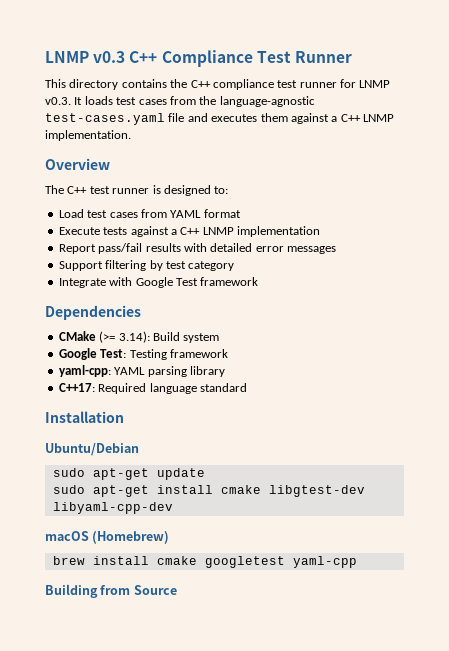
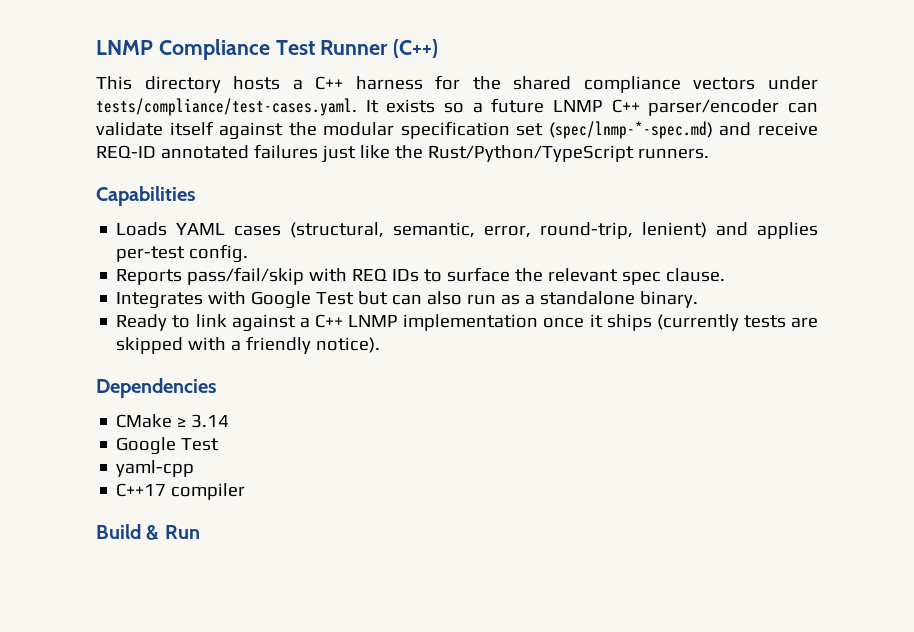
- LNMP v0.3 C++ Compliance Test Runner
+ LNMP Compliance Test Runner (C++)
- This directory contains the C++ compliance test runner for LNMP v0.3. It loads test cases from the language-agnostic test-cases.yaml file and executes them against a C++ LNMP implementation.
- Overview
- The C++ test runner is designed to:
- Load test cases from YAML format
- Execute tests against a C++ LNMP implementation
- Report pass/fail results with detailed error messages
- Support filtering by test category
- Integrate with Google Test framework
+ This directory hosts a C++ harness for the shared compliance vectors under tests/compliance/test-cases.yaml. It exists so a future LNMP C++ parser/encoder can validate itself against the modular specification set (spec/lnmp-*-spec.md) and receive REQ-ID annotated failures just like the Rust/Python/TypeScript runners.
+ Capabilities
+ Loads YAML cases (structural, semantic, error, round-trip, lenient) and applies per-test config.
+ Reports pass/fail/skip with REQ IDs to surface the relevant spec clause.
+ Integrates with Google Test but can also run as a standalone binary.
+ Ready to link against a C++ LNMP implementation once it ships (currently tests are skipped with a friendly notice).
  Dependencies
- CMake (>= 3.14): Build system
- Google Test: Testing framework
- yaml-cpp: YAML parsing library
- C++17: Required language standard
- Installation
- Ubuntu/Debian
- sudo apt-get update
- sudo apt-get install cmake libgtest-dev libyaml-cpp-dev
- macOS (Homebrew)
- brew install cmake googletest yaml-cpp
- Building from Source
+ CMake ≥ 3.14
+ Google Test
+ yaml-cpp
+ C++17 compiler
+ Build & Run

